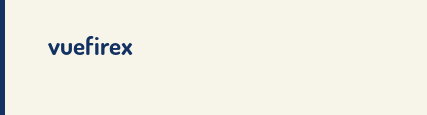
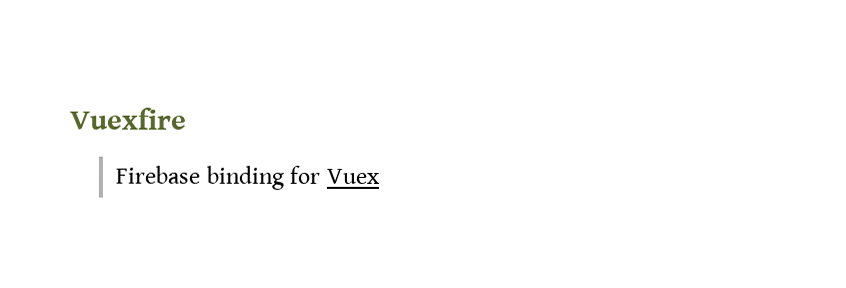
- vuefirex
+ Vuexfire
+ Firebase binding for Vuex

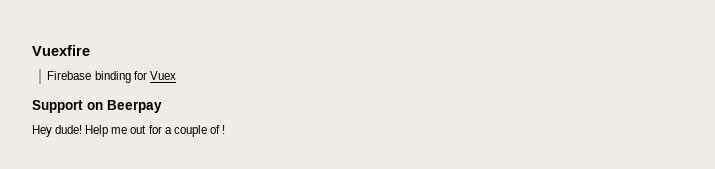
+ Support on Beerpay
+ Hey dude! Help me out for a couple of !

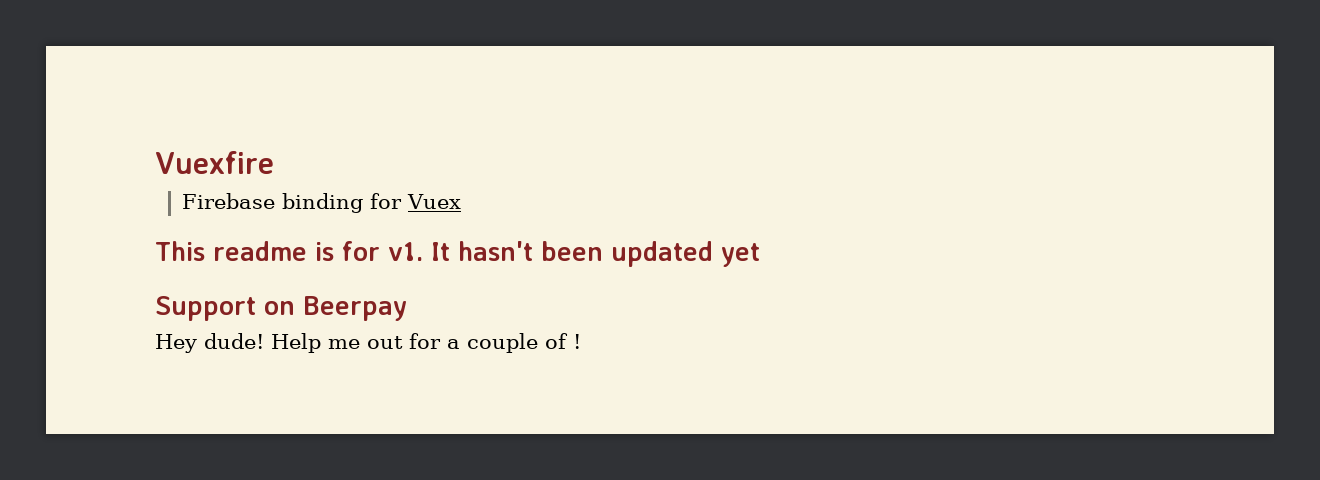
+ This readme is for v1. It hasn't been updated yet

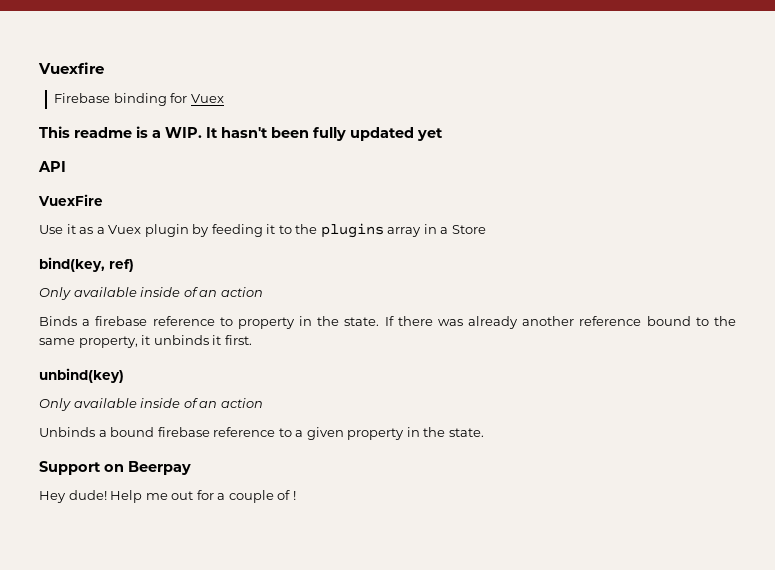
- This readme is for v1. It hasn't been updated yet
+ This readme is a WIP. It hasn't been fully updated yet
+ API
+ VuexFire
+ Use it as a Vuex plugin by feeding it to the plugins array in a Store
+ bind(key, ref)
+ Only available inside of an action
+ Binds a firebase reference to property in the state. If there was already another reference bound to the same property, it unbinds it first.
+ unbind(key)
+ Only available inside of an action
+ Unbinds a bound firebase reference to a given property in the state.

